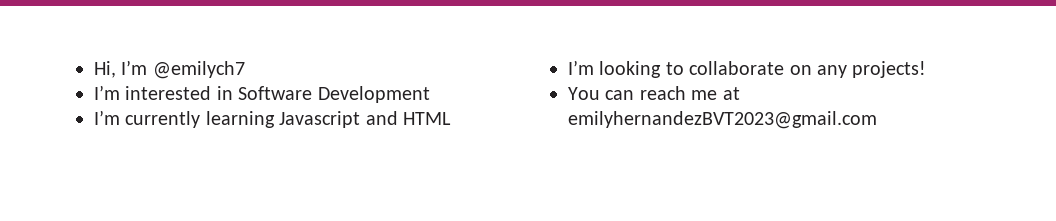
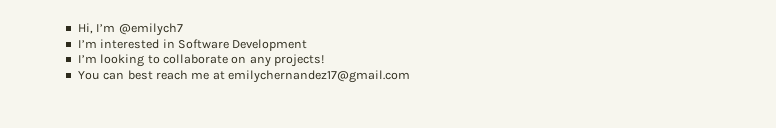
- I’m currently learning Javascript and HTML
- You can reach me at emilyhernandezBVT2023@gmail.com
+ You can best reach me at emilychernandez17@gmail.com

